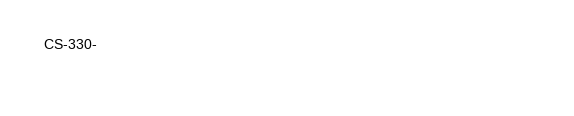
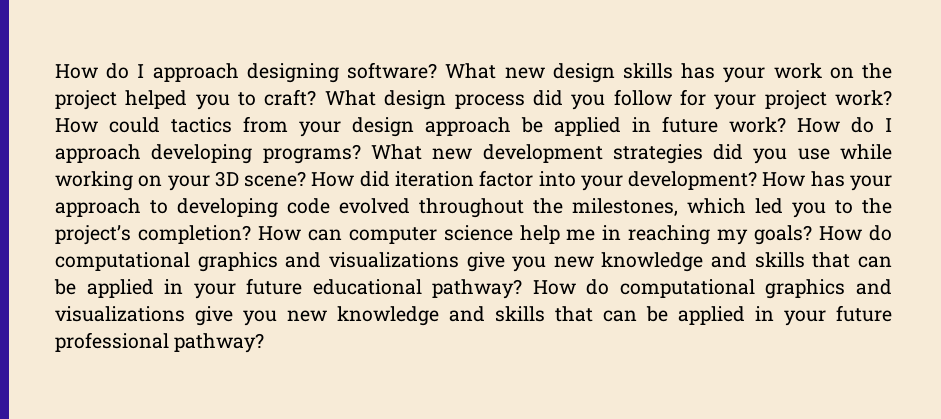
- CS-330-
+ How do I approach designing software? What new design skills has your work on the project helped you to craft? What design process did you follow for your project work? How could tactics from your design approach be applied in future work? How do I approach developing programs? What new development strategies did you use while working on your 3D scene? How did iteration factor into your development? How has your approach to developing code evolved throughout the milestones, which led you to the project’s completion? How can computer science help me in reaching my goals? How do computational graphics and visualizations give you new knowledge and skills that can be applied in your future educational pathway? How do computational graphics and visualizations give you new knowledge and skills that can be applied in your future professional pathway?

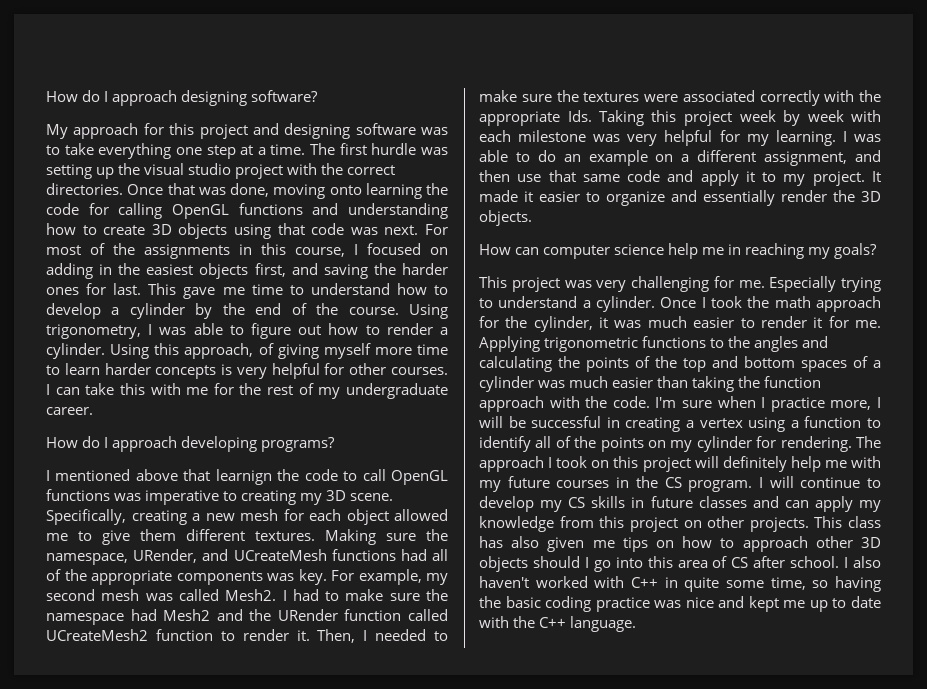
- How do I approach designing software? What new design skills has your work on the project helped you to craft? What design process did you follow for your project work? How could tactics from your design approach be applied in future work? How do I approach developing programs? What new development strategies did you use while working on your 3D scene? How did iteration factor into your development? How has your approach to developing code evolved throughout the milestones, which led you to the project’s completion? How can computer science help me in reaching my goals? How do computational graphics and visualizations give you new knowledge and skills that can be applied in your future educational pathway? How do computational graphics and visualizations give you new knowledge and skills that can be applied in your future professional pathway?
+ How do I approach designing software?
+ My approach for this project and designing software was to take everything one step at a time. The first hurdle was setting up the visual studio project with the correct directories. Once that was done, moving onto learning the code for calling OpenGL functions and understanding how to create 3D objects using that code was next. For most of the assignments in this course, I focused on adding in the easiest objects first, and saving the harder ones for last. This gave me time to understand how to develop a cylinder by the end of the course. Using trigonometry, I was able to figure out how to render a cylinder. Using this approach, of giving myself more time to learn harder concepts is very helpful for other courses. I can take this with me for the rest of my undergraduate career.
+ How do I approach developing programs?
+ I mentioned above that learnign the code to call OpenGL functions was imperative to creating my 3D scene. Specifically, creating a new mesh for each object allowed me to give them different textures. Making sure the namespace, URender, and UCreateMesh functions had all of the appropriate components was key. For example, my second mesh was called Mesh2. I had to make sure the namespace had Mesh2 and the URender function called UCreateMesh2 function to render it. Then, I needed to make sure the textures were associated correctly with the appropriate Ids. Taking this project week by week with each milestone was very helpful for my learning. I was able to do an example on a different assignment, and then use that same code and apply it to my project. It made it easier to organize and essentially render the 3D objects.
+ How can computer science help me in reaching my goals?
+ This project was very challenging for me. Especially trying to understand a cylinder. Once I took the math approach for the cylinder, it was much easier to render it for me. Applying trigonometric functions to the angles and calculating the points of the top and bottom spaces of a cylinder was much easier than taking the function approach with the code. I'm sure when I practice more, I will be successful in creating a vertex using a function to identify all of the points on my cylinder for rendering. The approach I took on this project will definitely help me with my future courses in the CS program. I will continue to develop my CS skills in future classes and can apply my knowledge from this project on other projects. This class has also given me tips on how to approach other 3D objects should I go into this area of CS after school. I also haven't worked with C++ in quite some time, so having the basic coding practice was nice and kept me up to date with the C++ language.

